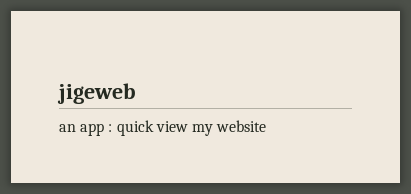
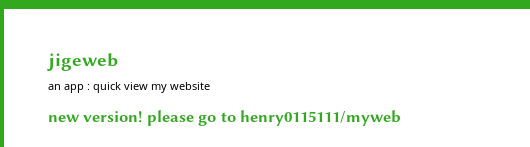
+ new version! please go to henry0115111/myweb

